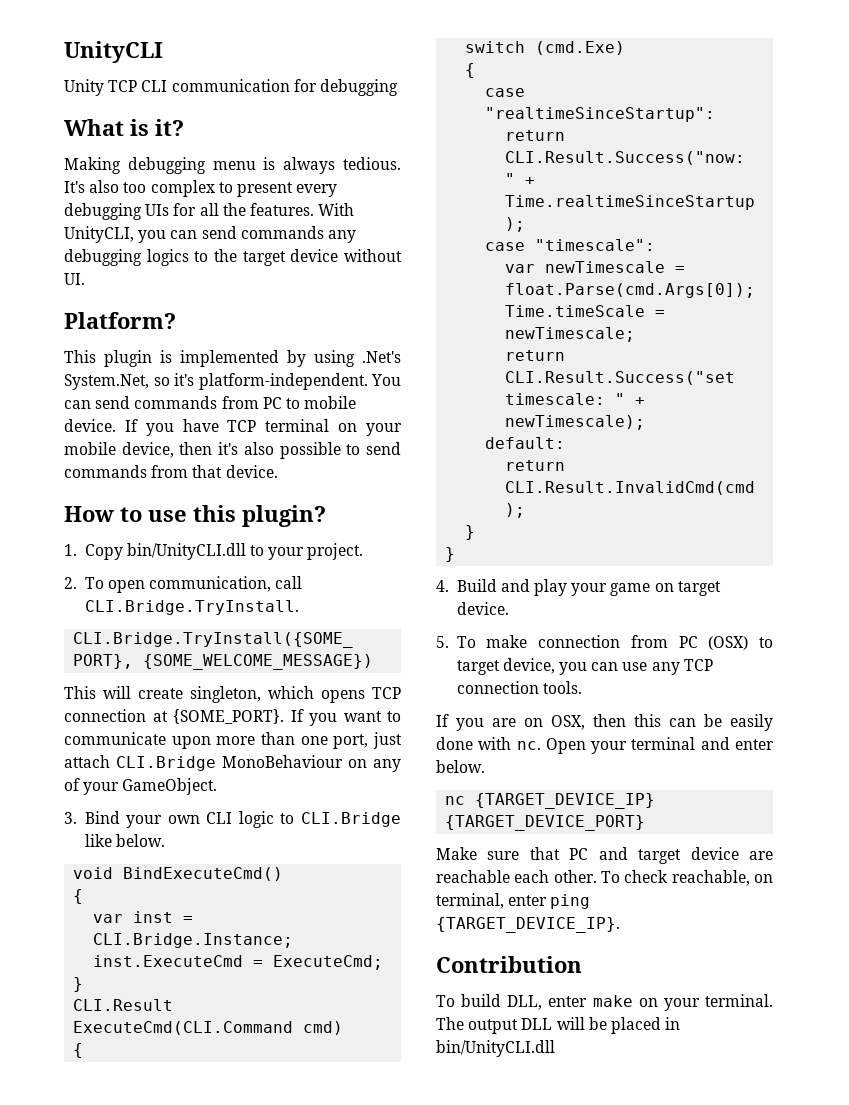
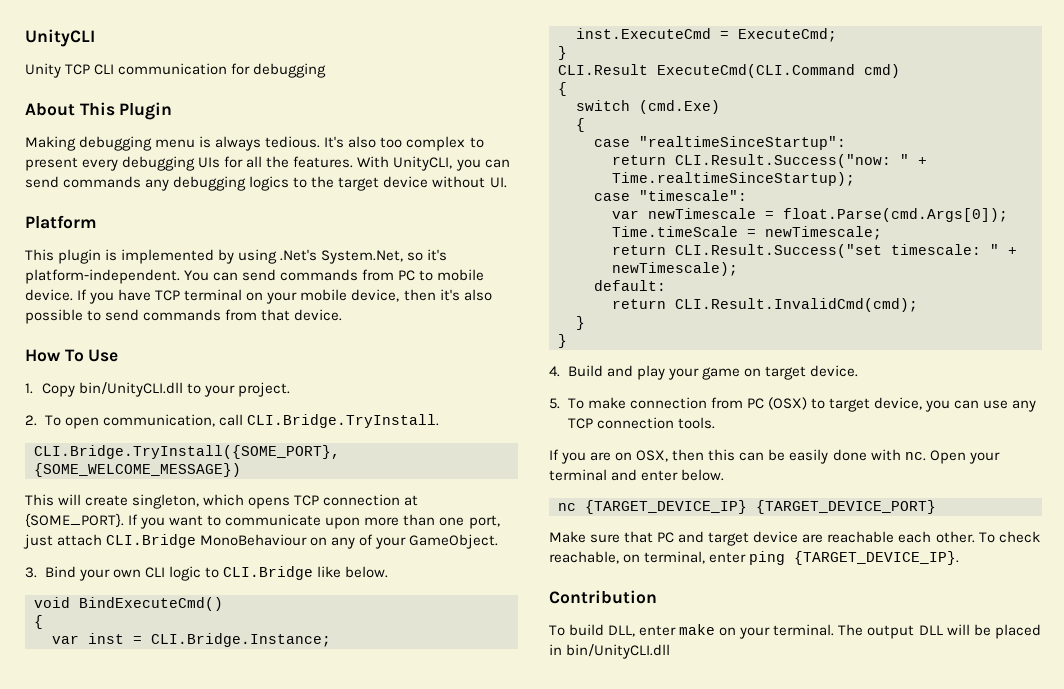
- What is it?
+ About This Plugin
- Platform?
+ Platform
- How to use this plugin?
+ How To Use

